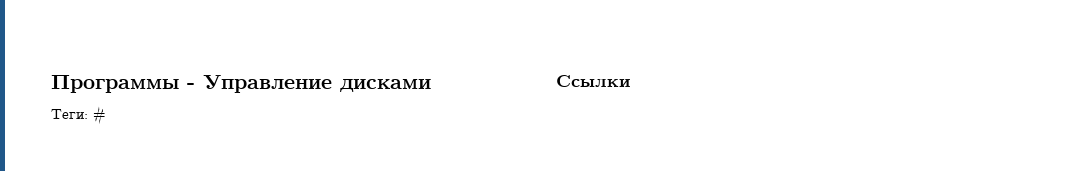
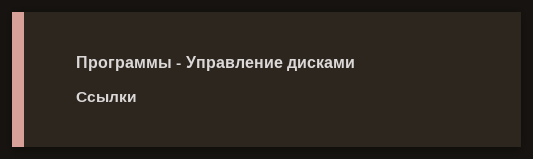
- Теги: #

